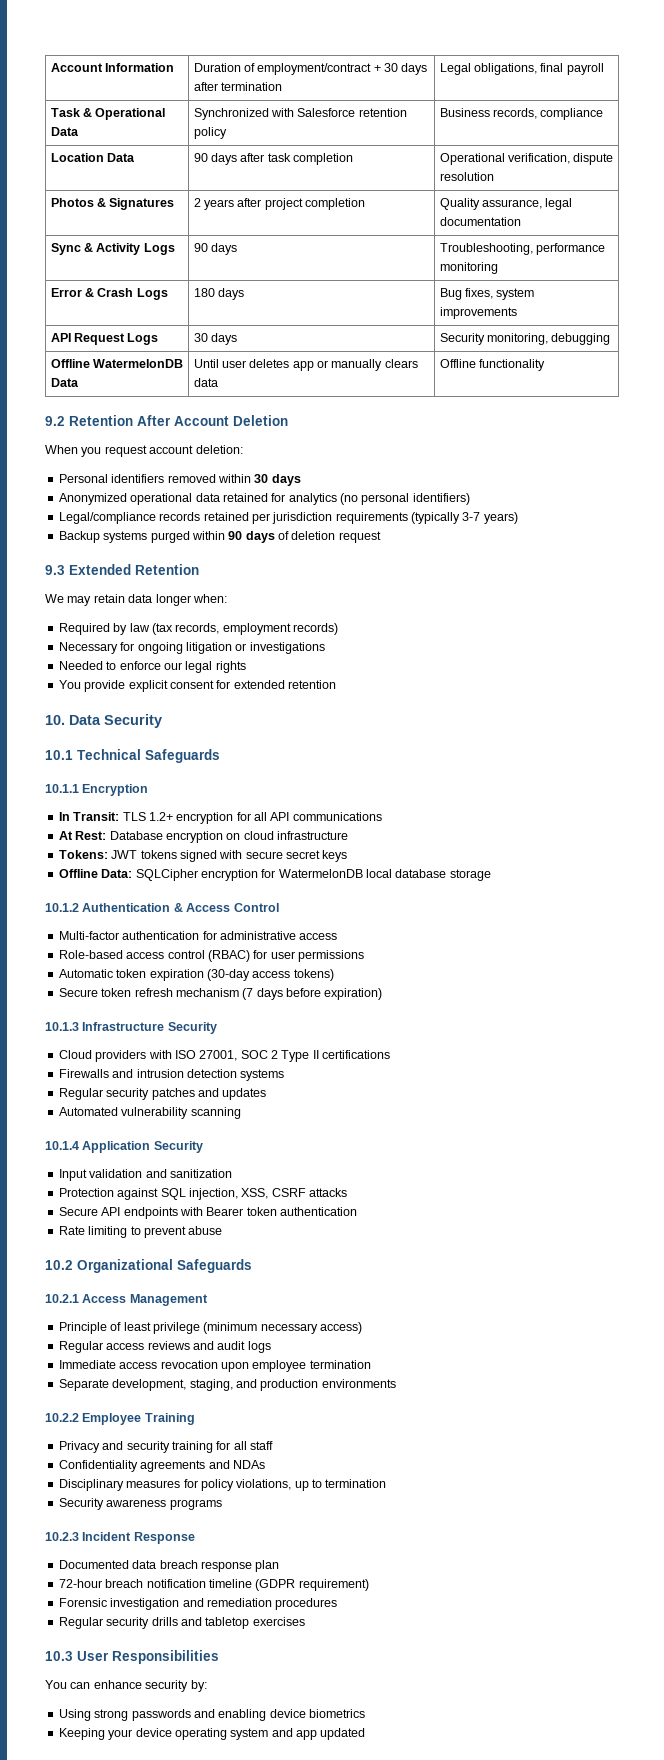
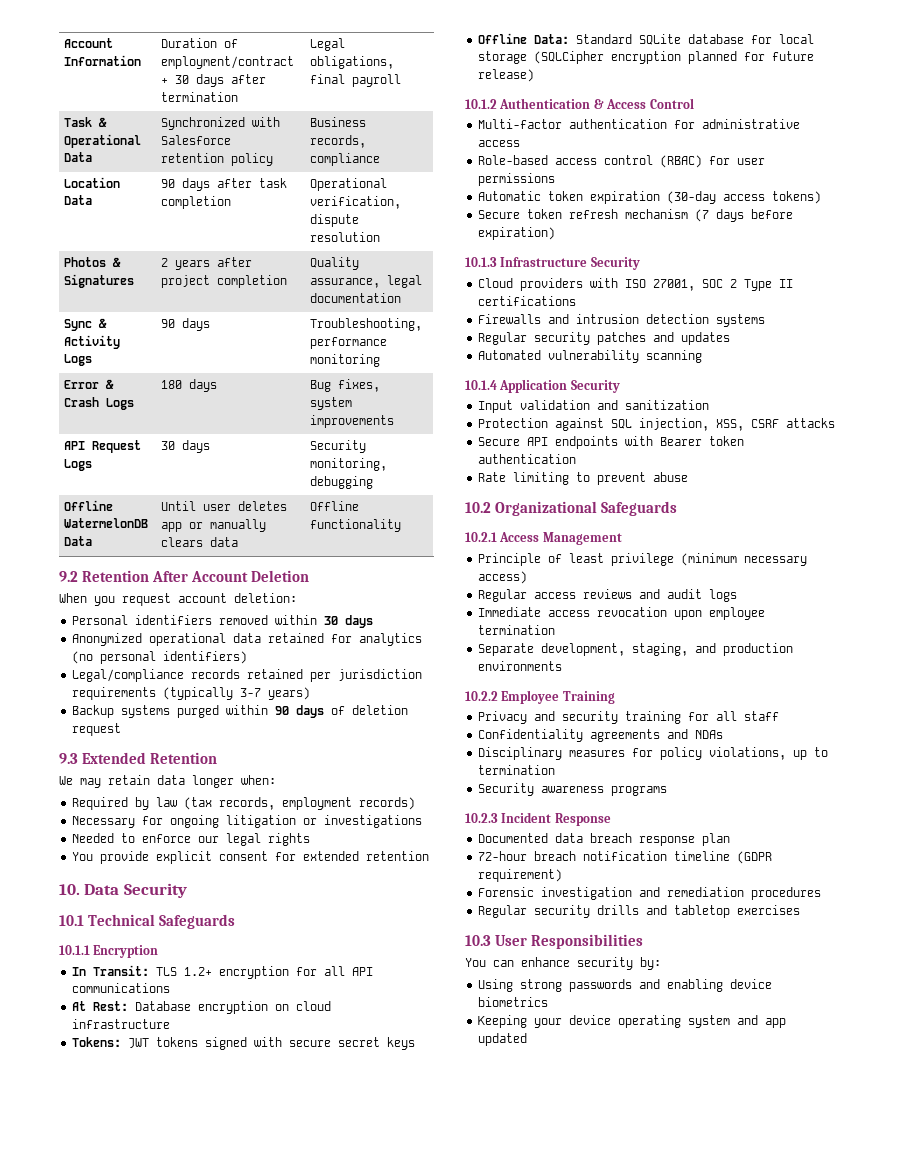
- Offline Data: SQLCipher encryption for WatermelonDB local database storage
+ Offline Data: Standard SQLite database for local storage (SQLCipher encryption planned for future release)

